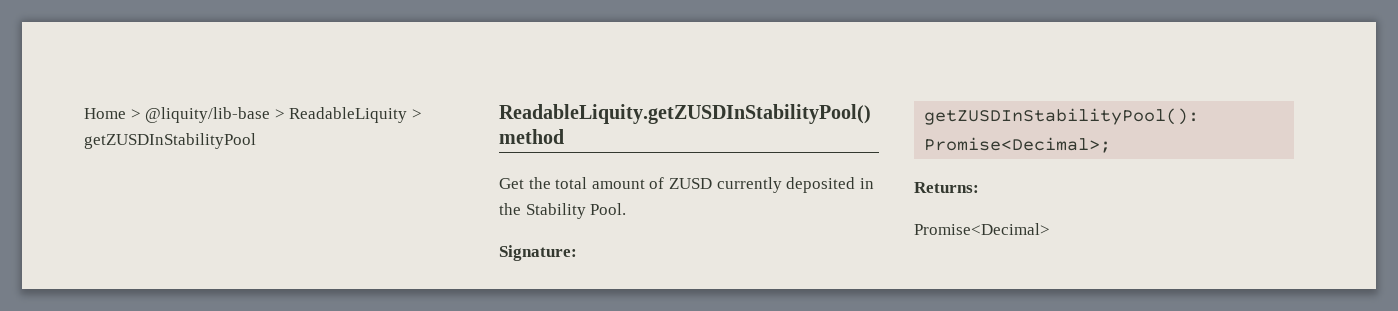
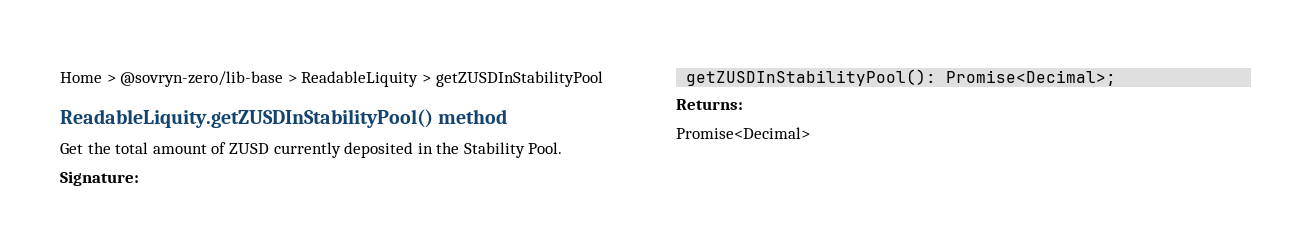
- Home > @liquity/lib-base > ReadableLiquity > getZUSDInStabilityPool
+ Home > @sovryn-zero/lib-base > ReadableLiquity > getZUSDInStabilityPool

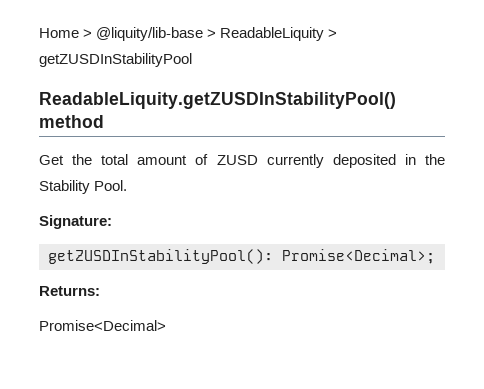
- Home > @sovryn-zero/lib-base > ReadableLiquity > getZUSDInStabilityPool
+ Home > @liquity/lib-base > ReadableLiquity > getZUSDInStabilityPool

